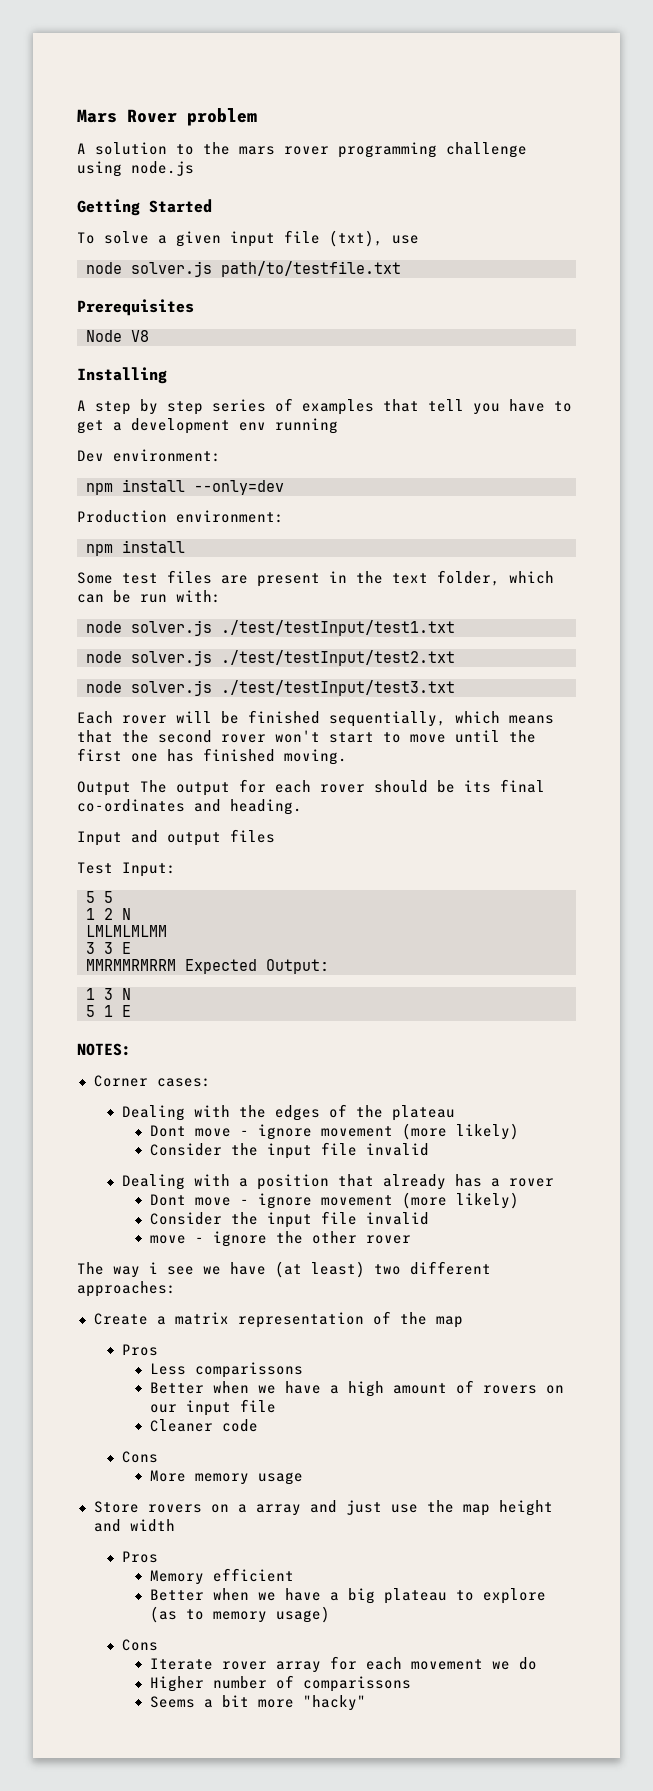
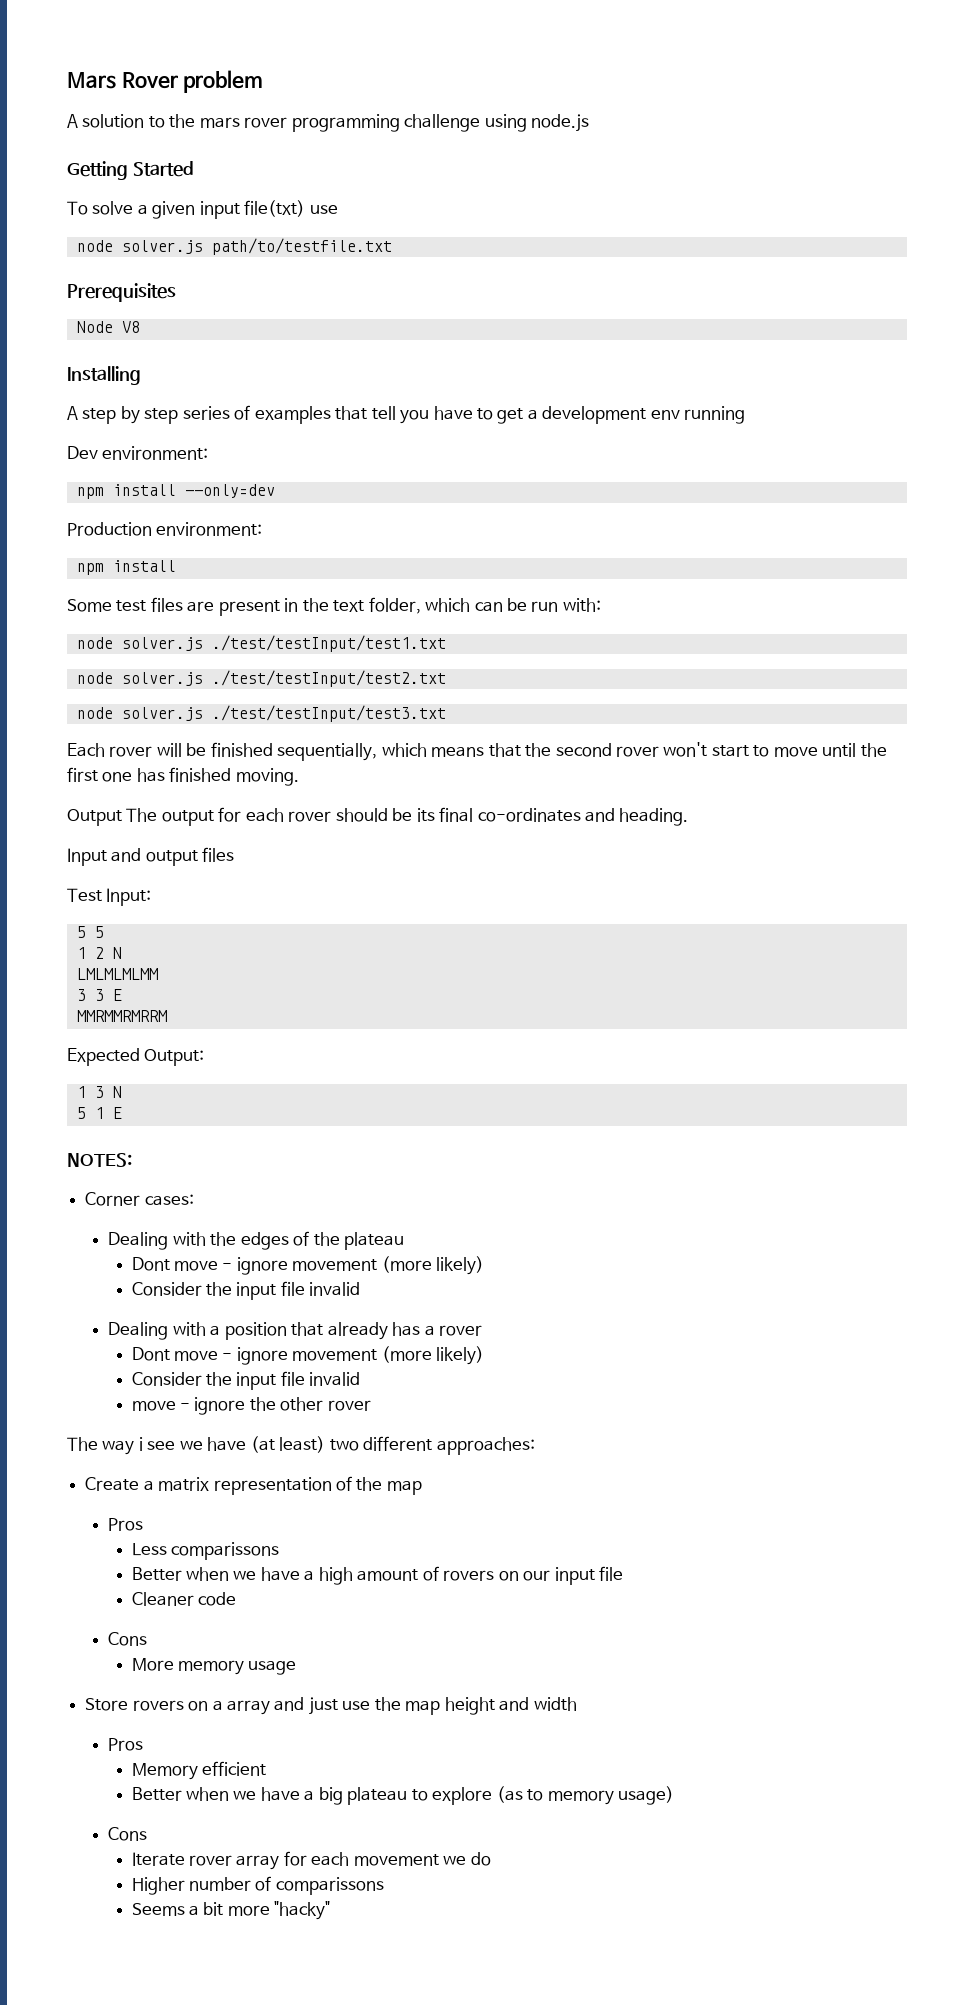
- To solve a given input file (txt), use
+ To solve a given input file(txt) use
- MMRMMRMRRM Expected Output:
+ MMRMMRMRRM
+ Expected Output:

